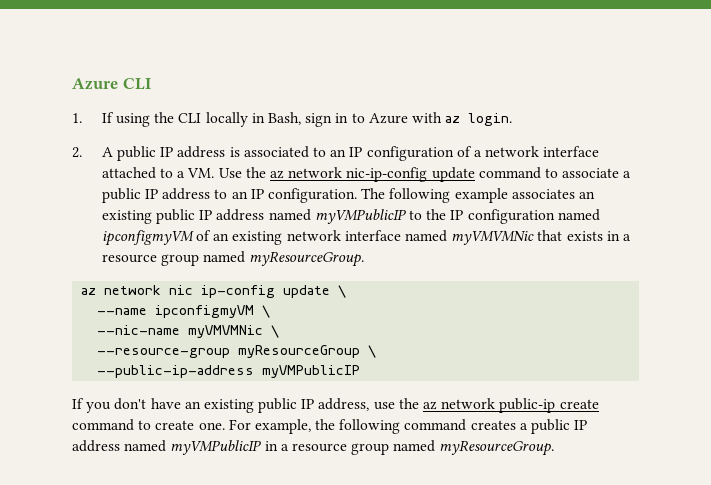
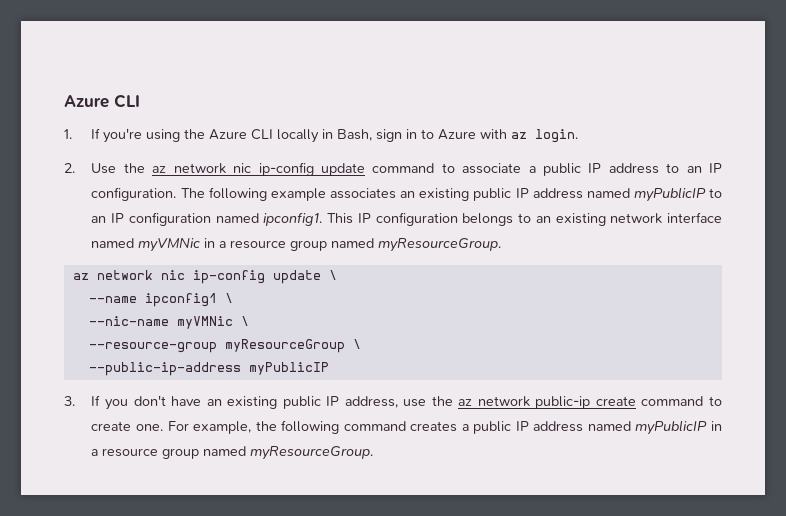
- 1. If using the CLI locally in Bash, sign in to Azure with az login.
+ 1. If you're using the Azure CLI locally in Bash, sign in to Azure with az login.
- 2. A public IP address is associated to an IP configuration of a network interface attached to a VM. Use the az network nic-ip-config update command to associate a public IP address to an IP configuration.
+ 2. Use the az network nic ip-config update command to associate a public IP address to an IP configuration.
- The following example associates an existing public IP address named myVMPublicIP to the IP configuration named ipconfigmyVM of an existing network interface named myVMVMNic that exists in a resource group named myResourceGroup.
+ The following example associates an existing public IP address named myPublicIP to an IP configuration named ipconfig1. This IP configuration belongs to an existing network interface named myVMNic in a resource group named myResourceGroup.
- --name ipconfigmyVM \
+ --name ipconfig1 \
- --nic-name myVMVMNic \
+ --nic-name myVMNic \
- --public-ip-address myVMPublicIP
- If you don't have an existing public IP address, use the az network public-ip create command to create one.
+ --public-ip-address myPublicIP
+ 3. If you don't have an existing public IP address, use the az network public-ip create command to create one.
- For example, the following command creates a public IP address named myVMPublicIP in a resource group named myResourceGroup.
+ For example, the following command creates a public IP address named myPublicIP in a resource group named myResourceGroup.

